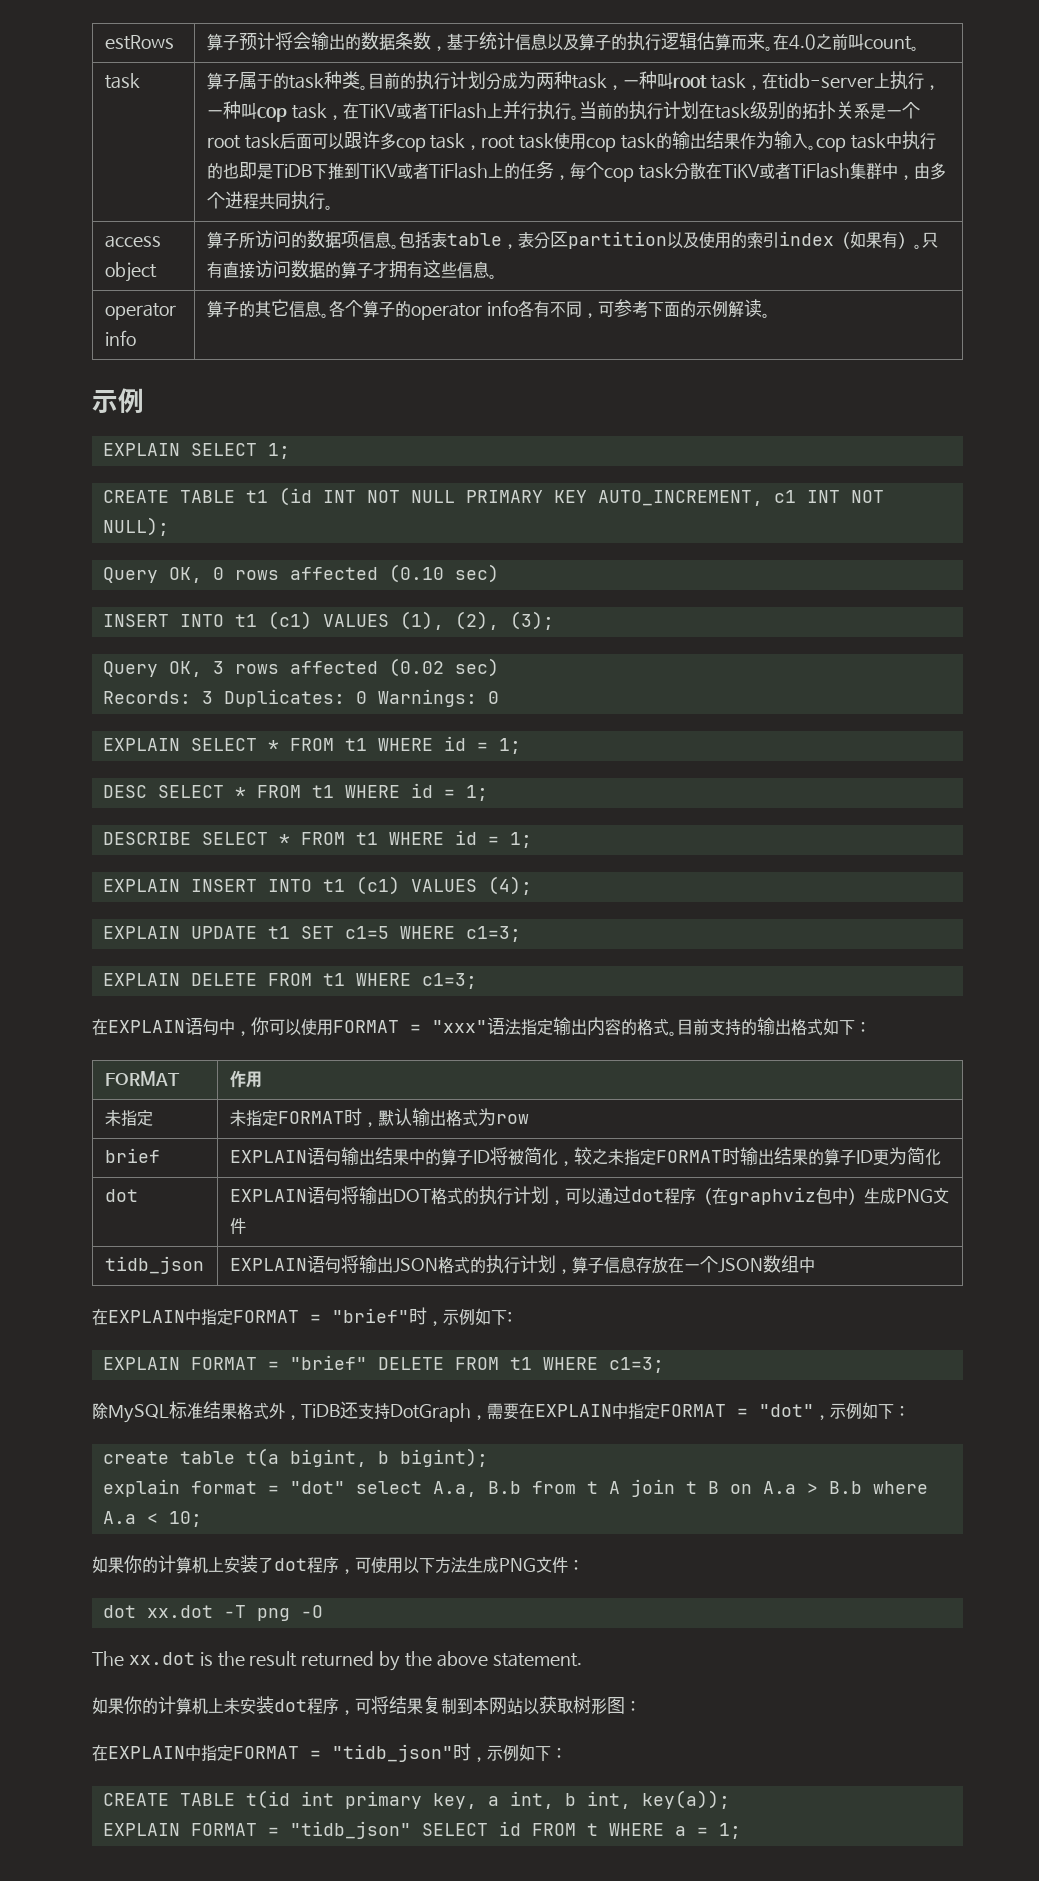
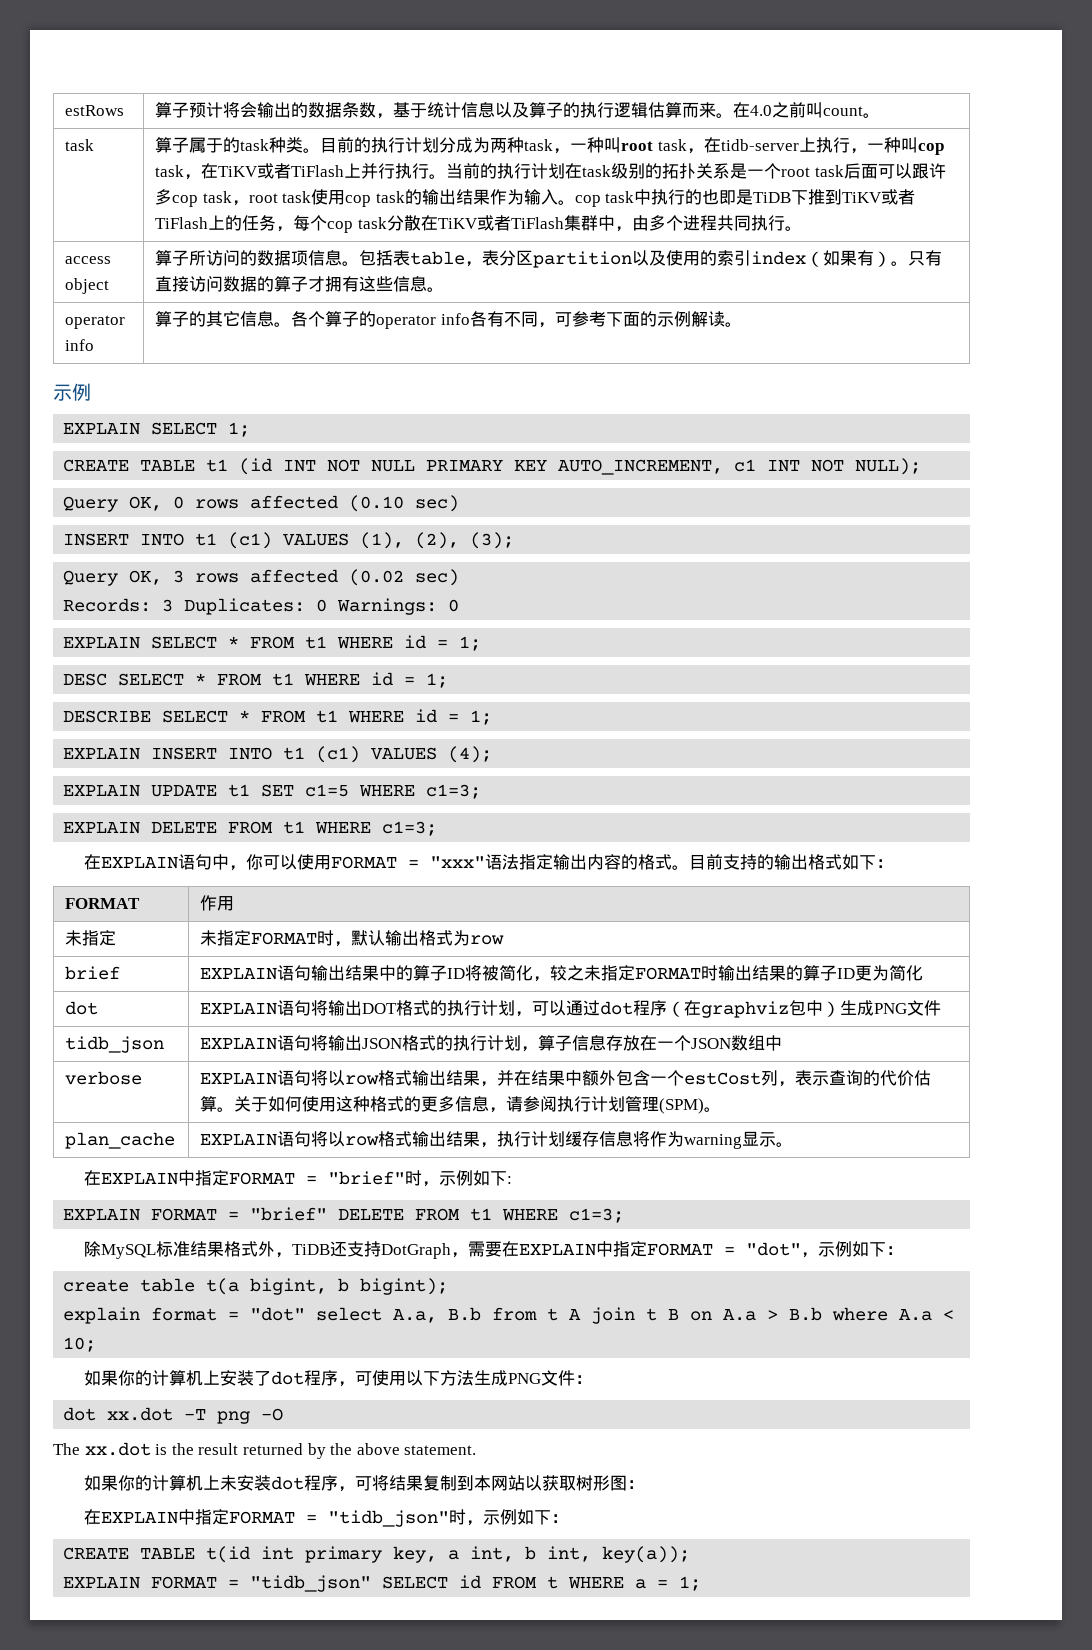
+ verbose | EXPLAIN语句将以row格式输出结果，并在结果中额外包含一个estCost列，表示查询的代价估算。关于如何使用这种格式的更多信息，请参阅执行计划管理(SPM)。
+ plan_cache | EXPLAIN语句将以row格式输出结果，执行计划缓存信息将作为warning显示。

